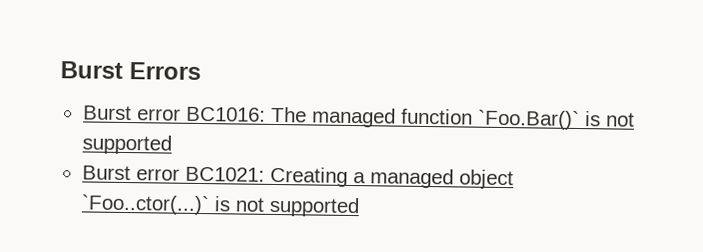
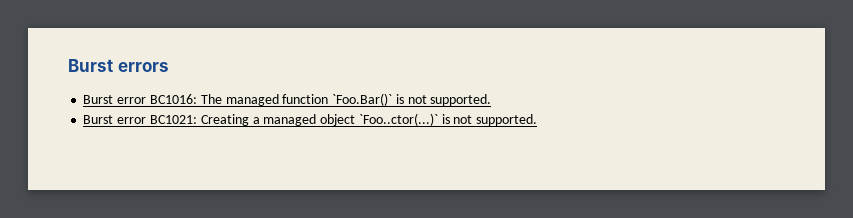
- Burst Errors
+ Burst errors
- Burst error BC1016: The managed function `Foo.Bar()` is not supported
+ Burst error BC1016: The managed function `Foo.Bar()` is not supported.
- Burst error BC1021: Creating a managed object `Foo..ctor(...)` is not supported
+ Burst error BC1021: Creating a managed object `Foo..ctor(...)` is not supported.

